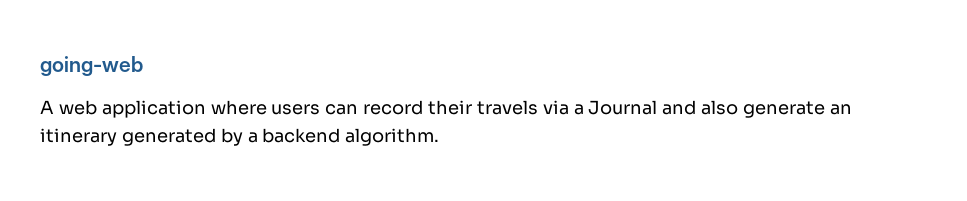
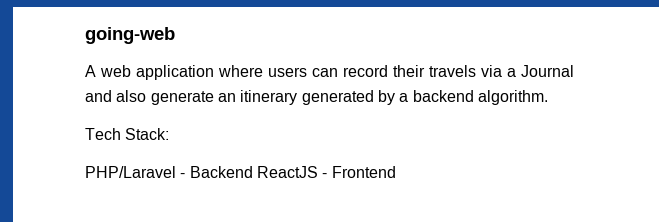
+ Tech Stack:
+ PHP/Laravel - Backend ReactJS - Frontend

